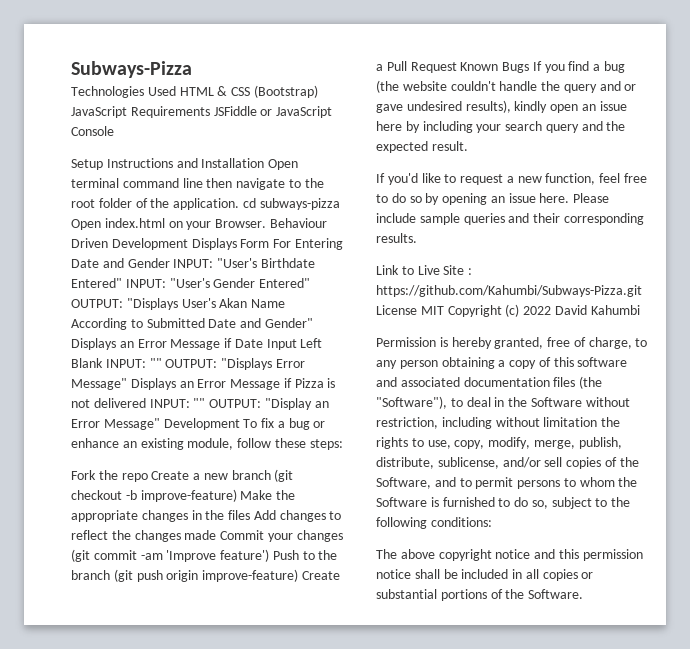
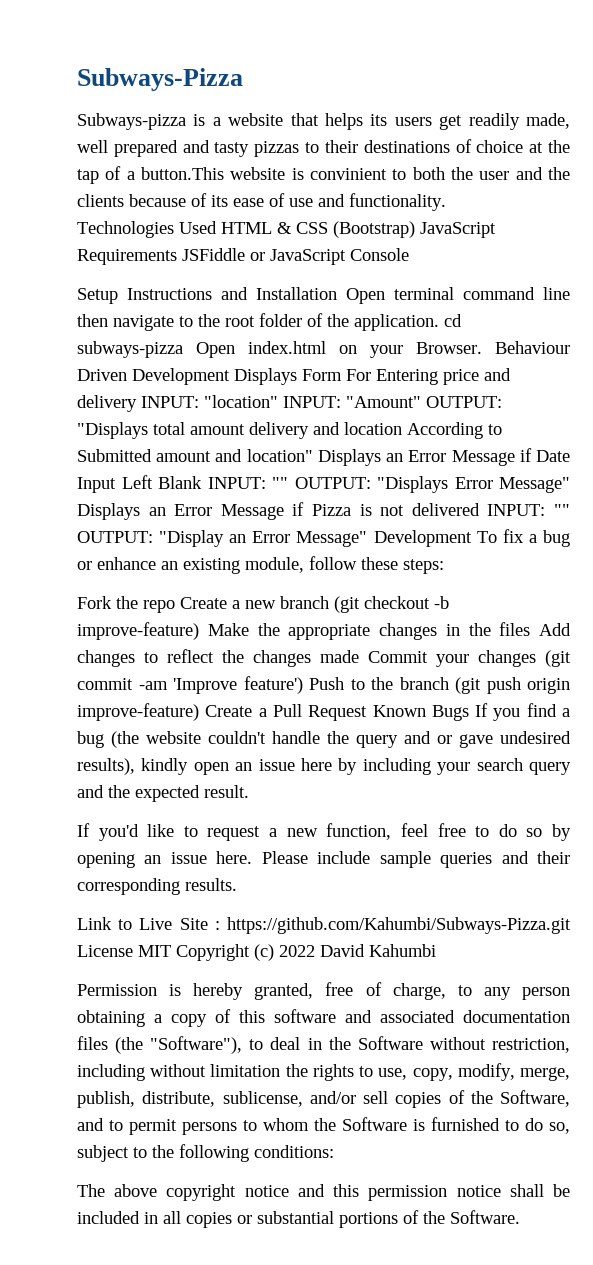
+ Subways-pizza is a website that helps its users get readily made, well prepared and tasty pizzas to their destinations of choice at the tap of a button.This website is convinient to both the user and the clients because of its ease of use and functionality.
- Behaviour Driven Development Displays Form For Entering Date and Gender INPUT: "User's Birthdate Entered" INPUT: "User's Gender Entered" OUTPUT: "Displays User's Akan Name According to Submitted Date and Gender" Displays an Error Message if Date Input Left Blank INPUT: "" OUTPUT: "Displays Error Message" Displays an Error Message if Pizza is not delivered INPUT: "" OUTPUT: "Display an Error Message" Development To fix a bug or enhance an existing module, follow these steps:
+ Behaviour Driven Development Displays Form For Entering price and delivery INPUT: "location" INPUT: "Amount" OUTPUT: "Displays total amount delivery and location According to Submitted amount and location" Displays an Error Message if Date Input Left Blank INPUT: "" OUTPUT: "Displays Error Message" Displays an Error Message if Pizza is not delivered INPUT: "" OUTPUT: "Display an Error Message" Development To fix a bug or enhance an existing module, follow these steps:

